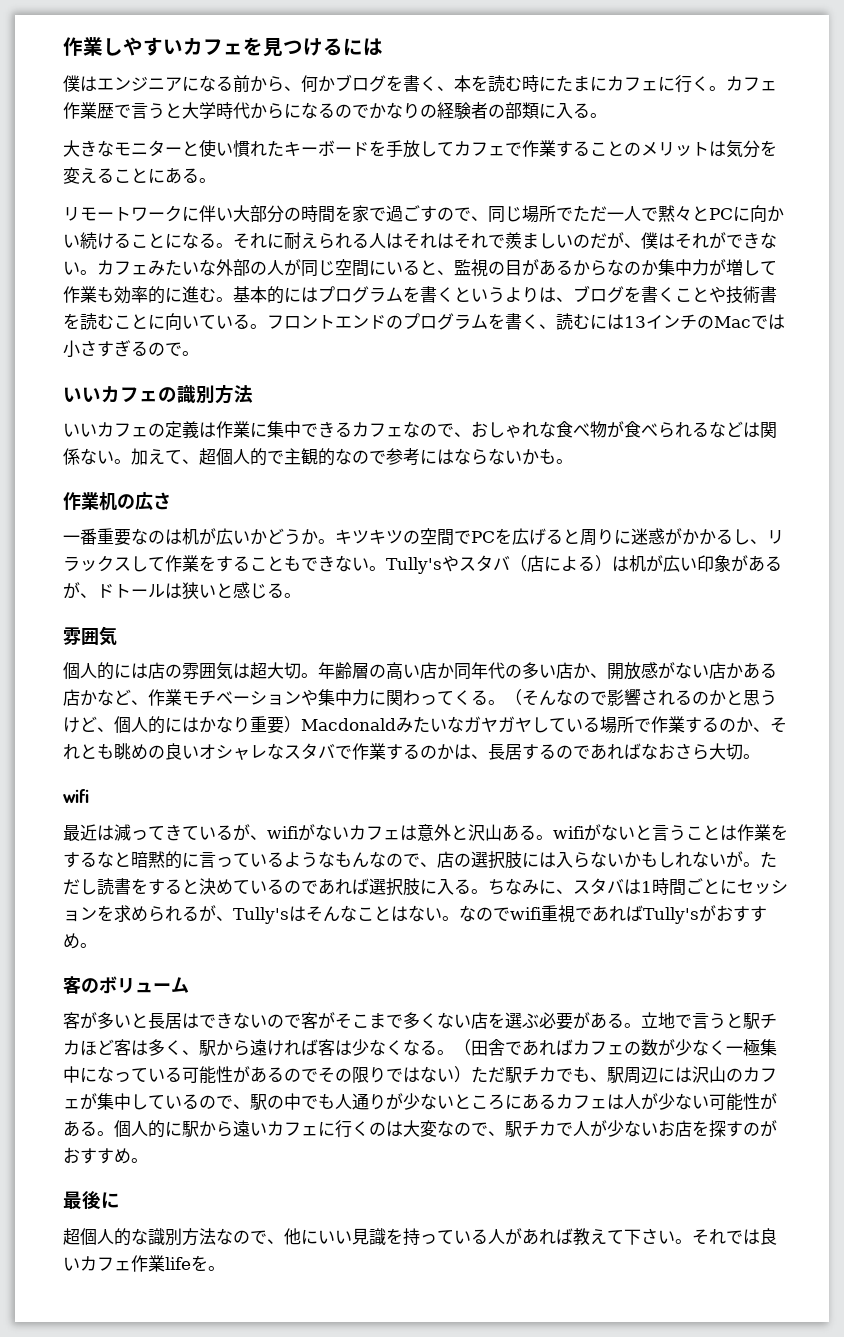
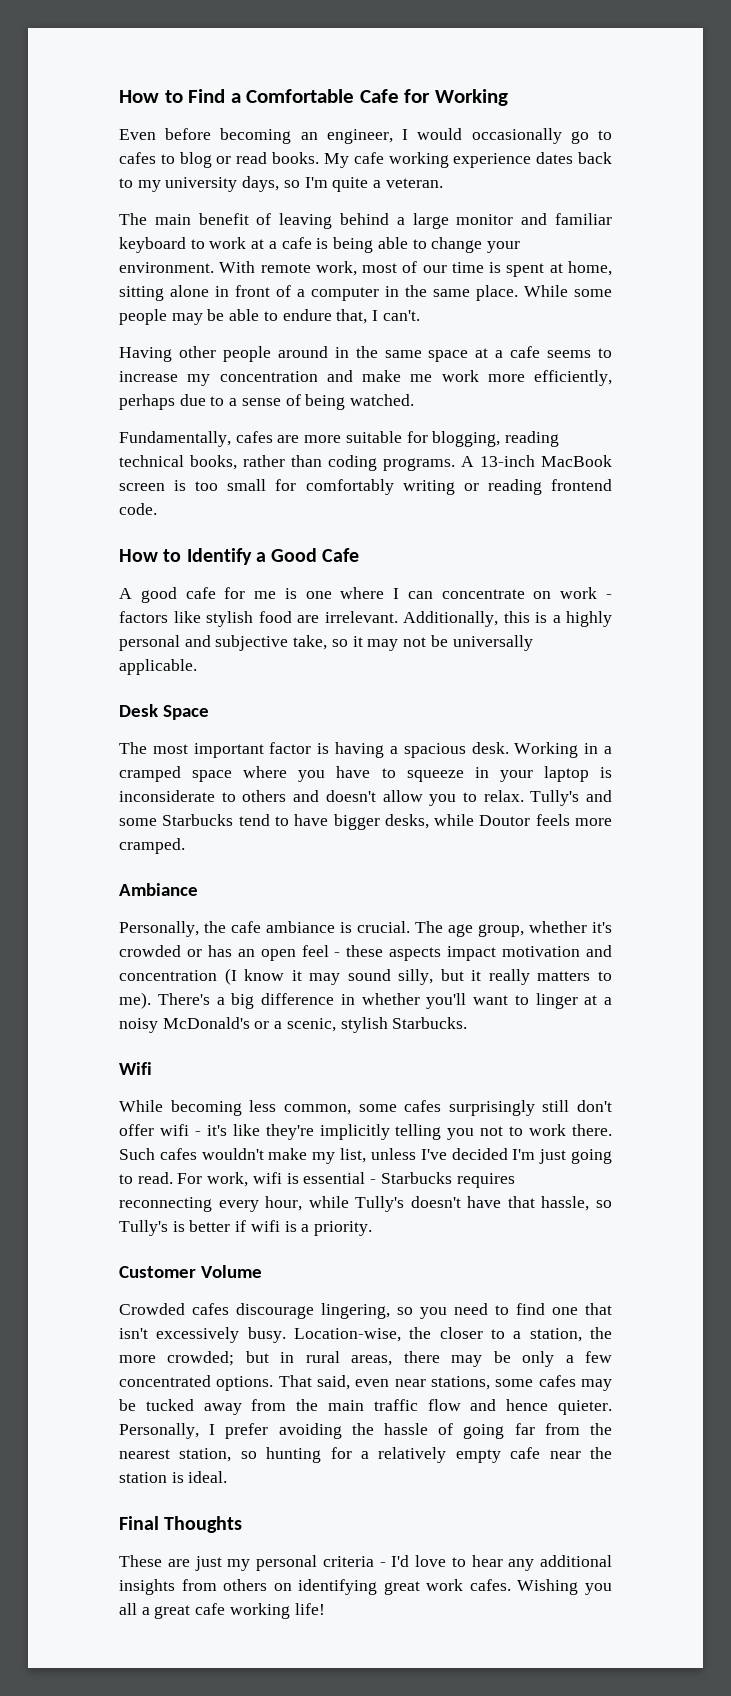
- 作業しやすいカフェを見つけるには
- 僕はエンジニアになる前から、何かブログを書く、本を読む時にたまにカフェに行く。カフェ作業歴で言うと大学時代からになるのでかなりの経験者の部類に入る。
- 大きなモニターと使い慣れたキーボードを手放してカフェで作業することのメリットは気分を変えることにある。
- リモートワークに伴い大部分の時間を家で過ごすので、同じ場所でただ一人で黙々とPCに向かい続けることになる。それに耐えられる人はそれはそれで羨ましいのだが、僕はそれができない。カフェみたいな外部の人が同じ空間にいると、監視の目があるからなのか集中力が増して作業も効率的に進む。基本的にはプログラムを書くというよりは、ブログを書くことや技術書を読むことに向いている。フロントエンドのプログラムを書く、読むには13インチのMacでは小さすぎるので。
- いいカフェの識別方法
- いいカフェの定義は作業に集中できるカフェなので、おしゃれな食べ物が食べられるなどは関係ない。加えて、超個人的で主観的なので参考にはならないかも。
- 作業机の広さ
- 一番重要なのは机が広いかどうか。キツキツの空間でPCを広げると周りに迷惑がかかるし、リラックスして作業をすることもできない。Tully'sやスタバ（店による）は机が広い印象があるが、ドトールは狭いと感じる。
- 雰囲気
- 個人的には店の雰囲気は超大切。年齢層の高い店か同年代の多い店か、開放感がない店かある店かなど、作業モチベーションや集中力に関わってくる。（そんなので影響されるのかと思うけど、個人的にはかなり重要）Macdonaldみたいなガヤガヤしている場所で作業するのか、それとも眺めの良いオシャレなスタバで作業するのかは、長居するのであればなおさら大切。
- wifi
- 最近は減ってきているが、wifiがないカフェは意外と沢山ある。wifiがないと言うことは作業をするなと暗黙的に言っているようなもんなので、店の選択肢には入らないかもしれないが。ただし読書をすると決めているのであれば選択肢に入る。ちなみに、スタバは1時間ごとにセッションを求められるが、Tully'sはそんなことはない。なのでwifi重視であればTully'sがおすすめ。
- 客のボリューム
- 客が多いと長居はできないので客がそこまで多くない店を選ぶ必要がある。立地で言うと駅チカほど客は多く、駅から遠ければ客は少なくなる。（田舎であればカフェの数が少なく一極集中になっている可能性があるのでその限りではない）ただ駅チカでも、駅周辺には沢山のカフェが集中しているので、駅の中でも人通りが少ないところにあるカフェは人が少ない可能性がある。個人的に駅から遠いカフェに行くのは大変なので、駅チカで人が少ないお店を探すのがおすすめ。
- 最後に
- 超個人的な識別方法なので、他にいい見識を持っている人があれば教えて下さい。それでは良いカフェ作業lifeを。
+ How to Find a Comfortable Cafe for Working
+ Even before becoming an engineer, I would occasionally go to cafes to blog or read books. My cafe working experience dates back to my university days, so I'm quite a veteran.
+ The main benefit of leaving behind a large monitor and familiar keyboard to work at a cafe is being able to change your environment. With remote work, most of our time is spent at home, sitting alone in front of a computer in the same place. While some people may be able to endure that, I can't.
+ Having other people around in the same space at a cafe seems to increase my concentration and make me work more efficiently, perhaps due to a sense of being watched.
+ Fundamentally, cafes are more suitable for blogging, reading technical books, rather than coding programs. A 13-inch MacBook screen is too small for comfortably writing or reading frontend code.
+ How to Identify a Good Cafe
+ A good cafe for me is one where I can concentrate on work - factors like stylish food are irrelevant. Additionally, this is a highly personal and subjective take, so it may not be universally applicable.
+ Desk Space
+ The most important factor is having a spacious desk. Working in a cramped space where you have to squeeze in your laptop is inconsiderate to others and doesn't allow you to relax. Tully's and some Starbucks tend to have bigger desks, while Doutor feels more cramped.
+ Ambiance
+ Personally, the cafe ambiance is crucial. The age group, whether it's crowded or has an open feel - these aspects impact motivation and concentration (I know it may sound silly, but it really matters to me). There's a big difference in whether you'll want to linger at a noisy McDonald's or a scenic, stylish Starbucks.
+ Wifi
+ While becoming less common, some cafes surprisingly still don't offer wifi - it's like they're implicitly telling you not to work there. Such cafes wouldn't make my list, unless I've decided I'm just going to read. For work, wifi is essential - Starbucks requires reconnecting every hour, while Tully's doesn't have that hassle, so Tully's is better if wifi is a priority.
+ Customer Volume
+ Crowded cafes discourage lingering, so you need to find one that isn't excessively busy. Location-wise, the closer to a station, the more crowded; but in rural areas, there may be only a few concentrated options. That said, even near stations, some cafes may be tucked away from the main traffic flow and hence quieter. Personally, I prefer avoiding the hassle of going far from the nearest station, so hunting for a relatively empty cafe near the station is ideal.
+ Final Thoughts
+ These are just my personal criteria - I'd love to hear any additional insights from others on identifying great work cafes. Wishing you all a great cafe working life!

